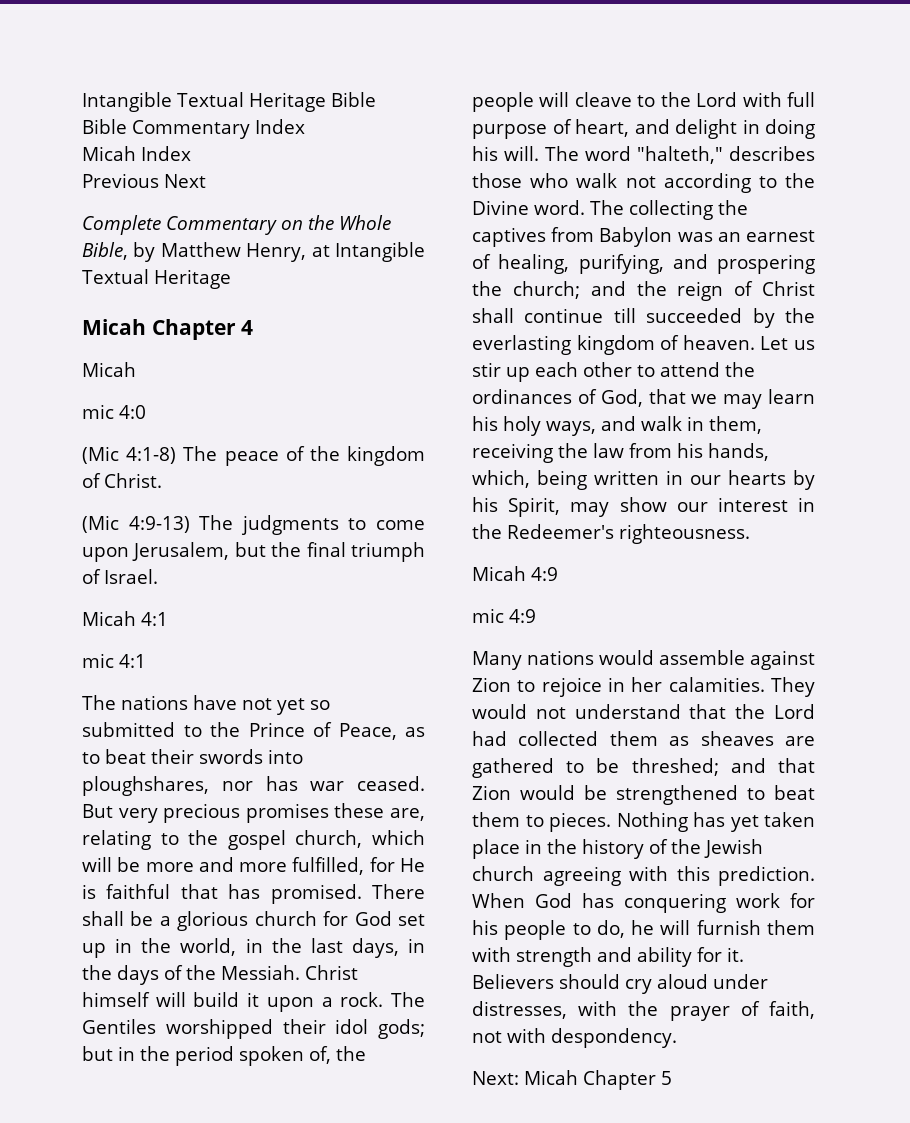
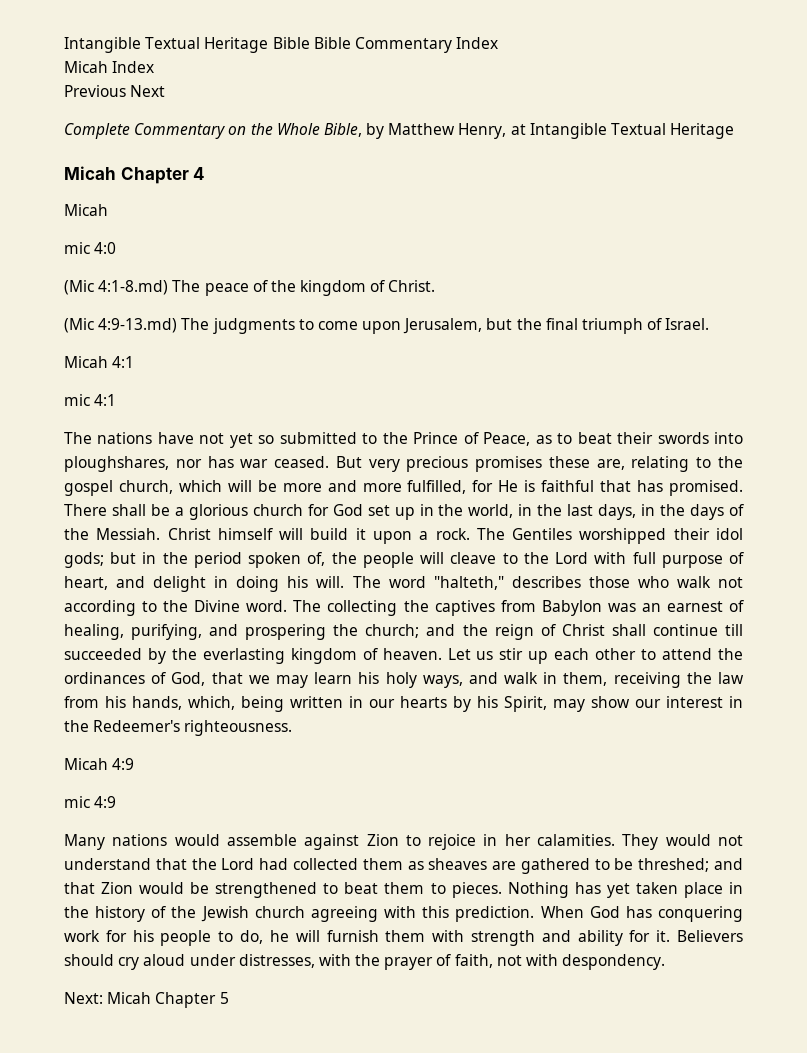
- (Mic 4:1-8) The peace of the kingdom of Christ.
+ (Mic 4:1-8.md) The peace of the kingdom of Christ.
- (Mic 4:9-13) The judgments to come upon Jerusalem, but the final triumph of Israel.
+ (Mic 4:9-13.md) The judgments to come upon Jerusalem, but the final triumph of Israel.

